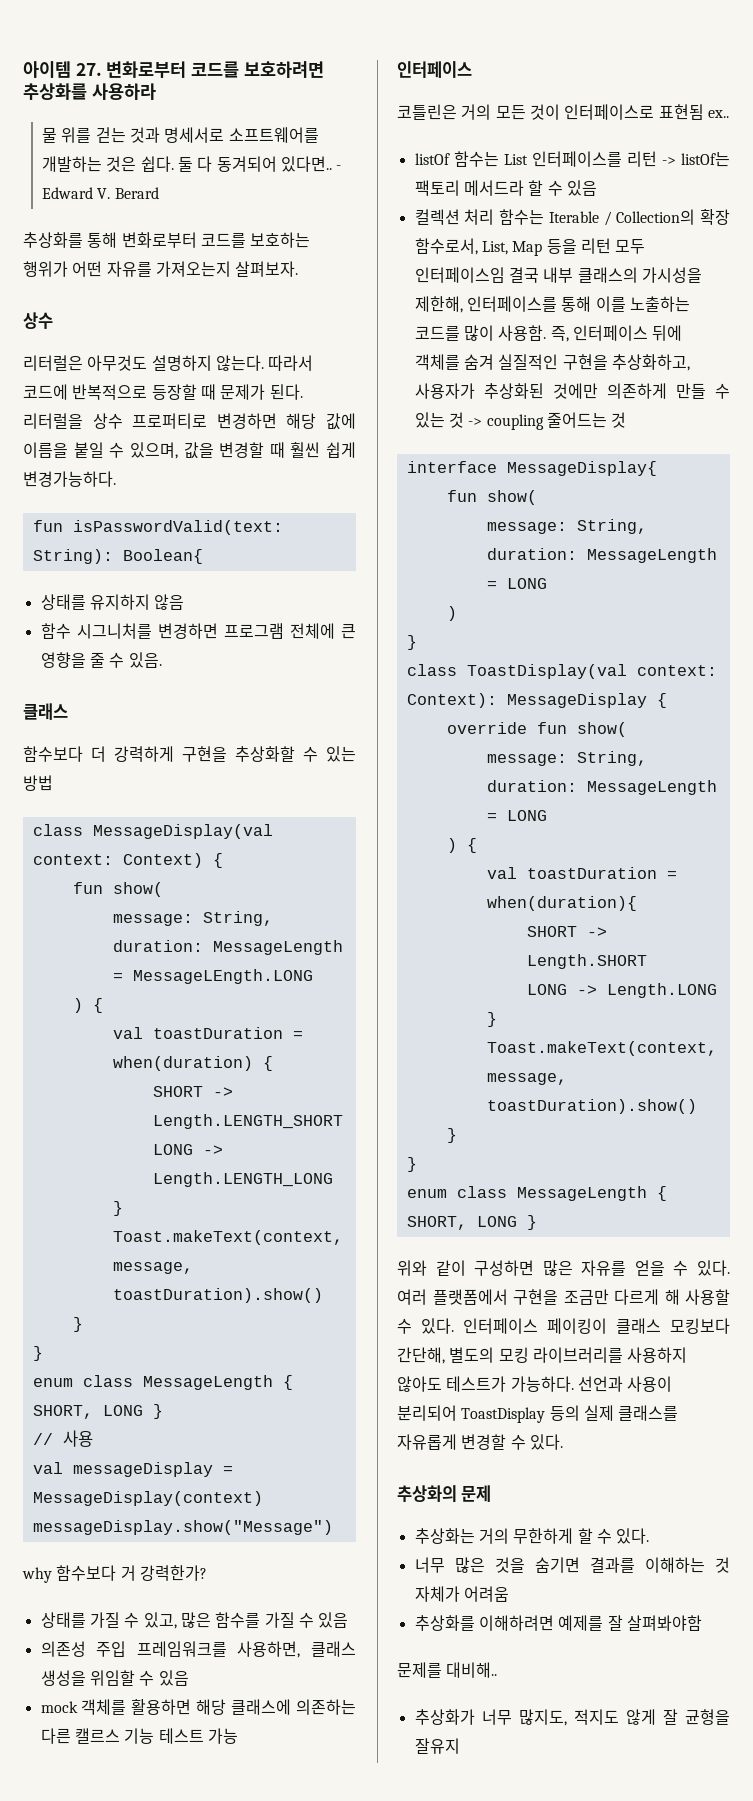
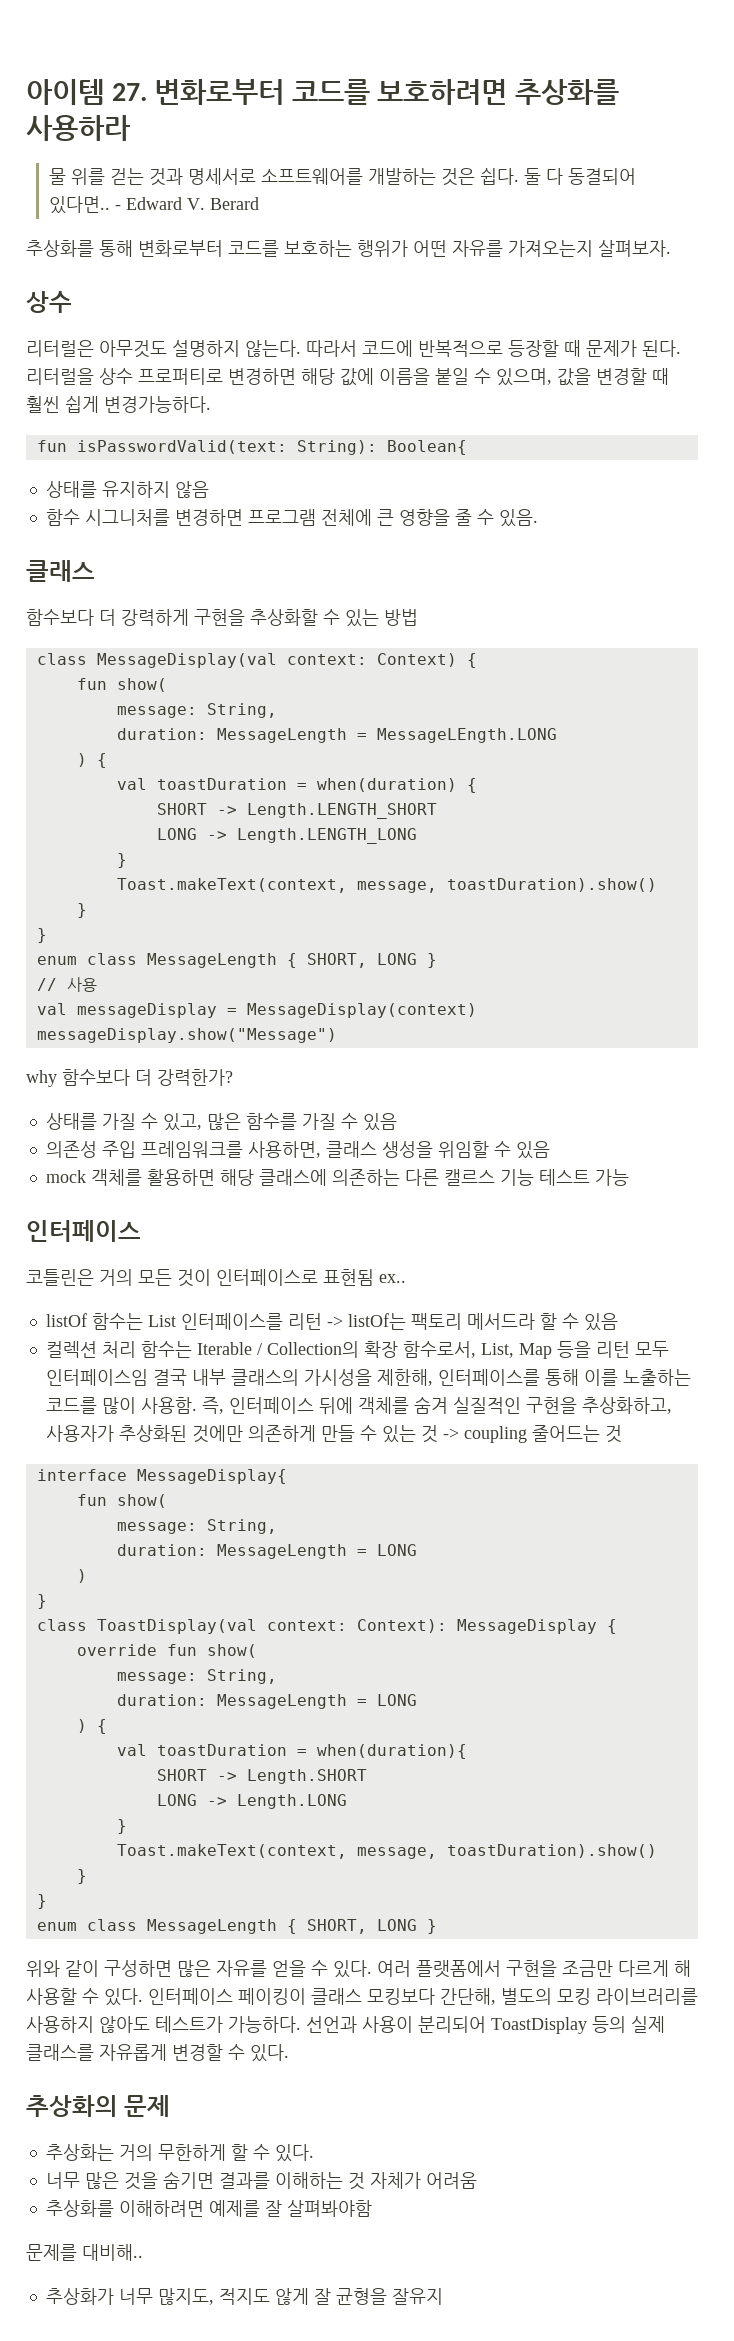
- 둘 다 동겨되어 있다면..
+ 둘 다 동결되어 있다면..
- why 함수보다 거 강력한가?
+ why 함수보다 더 강력한가?

